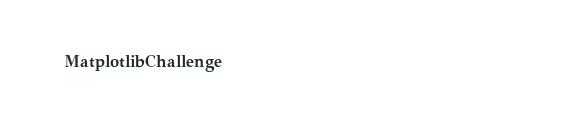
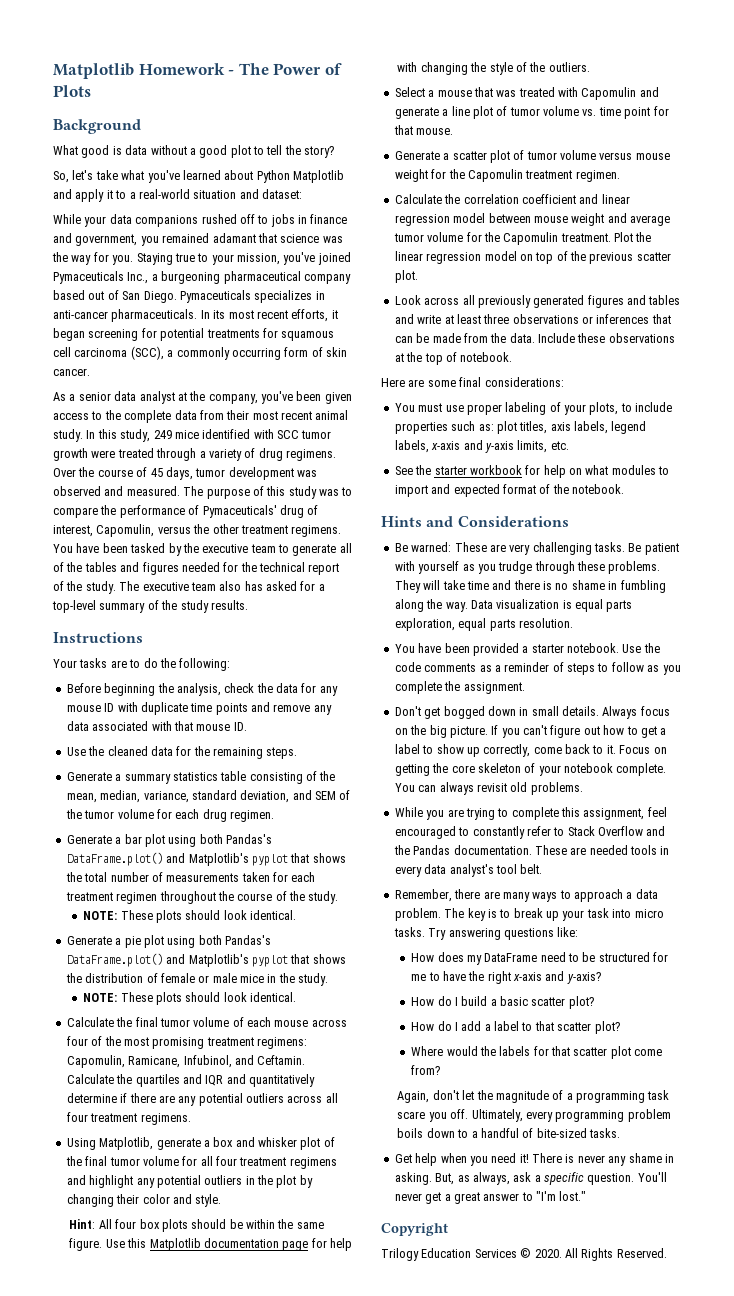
- MatplotlibChallenge
+ Matplotlib Homework - The Power of Plots
+ Background
+ What good is data without a good plot to tell the story?
+ So, let's take what you've learned about Python Matplotlib and apply it to a real-world situation and dataset:
+ While your data companions rushed off to jobs in finance and government, you remained adamant that science was the way for you. Staying true to your mission, you've joined Pymaceuticals Inc., a burgeoning pharmaceutical company based out of San Diego. Pymaceuticals specializes in anti-cancer pharmaceuticals. In its most recent efforts, it began screening for potential treatments for squamous cell carcinoma (SCC), a commonly occurring form of skin cancer.
+ As a senior data analyst at the company, you've been given access to the complete data from their most recent animal study. In this study, 249 mice identified with SCC tumor growth were treated through a variety of drug regimens. Over the course of 45 days, tumor development was observed and measured. The purpose of this study was to compare the performance of Pymaceuticals' drug of interest, Capomulin, versus the other treatment regimens. You have been tasked by the executive team to generate all of the tables and figures needed for the technical report of the study. The executive team also has asked for a top-level summary of the study results.
+ Instructions
+ Your tasks are to do the following:
+ Before beginning the analysis, check the data for any mouse ID with duplicate time points and remove any data associated with that mouse ID.
+ Use the cleaned data for the remaining steps.
+ Generate a summary statistics table consisting of the mean, median, variance, standard deviation, and SEM of the tumor volume for each drug regimen.
+ Generate a bar plot using both Pandas's DataFrame.plot() and Matplotlib's pyplot that shows the total number of measurements taken for each treatment regimen throughout the course of the study.
+ NOTE: These plots should look identical.
+ Generate a pie plot using both Pandas's DataFrame.plot() and Matplotlib's pyplot that shows the distribution of female or male mice in the study.
+ NOTE: These plots should look identical.
+ Calculate the final tumor volume of each mouse across four of the most promising treatment regimens: Capomulin, Ramicane, Infubinol, and Ceftamin. Calculate the quartiles and IQR and quantitatively determine if there are any potential outliers across all four treatment regimens.
+ Using Matplotlib, generate a box and whisker plot of the final tumor volume for all four treatment regimens and highlight any potential outliers in the plot by changing their color and style.
+ Hint: All four box plots should be within the same figure. Use this Matplotlib documentation page for help with changing the style of the outliers.
+ Select a mouse that was treated with Capomulin and generate a line plot of tumor volume vs. time point for that mouse.
+ Generate a scatter plot of tumor volume versus mouse weight for the Capomulin treatment regimen.
+ Calculate the correlation coefficient and linear regression model between mouse weight and average tumor volume for the Capomulin treatment. Plot the linear regression model on top of the previous scatter plot.
+ Look across all previously generated figures and tables and write at least three observations or inferences that can be made from the data. Include these observations at the top of notebook.
+ Here are some final considerations:
+ You must use proper labeling of your plots, to include properties such as: plot titles, axis labels, legend labels, x-axis and y-axis limits, etc.
+ See the starter workbook for help on what modules to import and expected format of the notebook.
+ Hints and Considerations
+ Be warned: These are very challenging tasks. Be patient with yourself as you trudge through these problems. They will take time and there is no shame in fumbling along the way. Data visualization is equal parts exploration, equal parts resolution.
+ You have been provided a starter notebook. Use the code comments as a reminder of steps to follow as you complete the assignment.
+ Don't get bogged down in small details. Always focus on the big picture. If you can't figure out how to get a label to show up correctly, come back to it. Focus on getting the core skeleton of your notebook complete. You can always revisit old problems.
+ While you are trying to complete this assignment, feel encouraged to constantly refer to Stack Overflow and the Pandas documentation. These are needed tools in every data analyst's tool belt.
+ Remember, there are many ways to approach a data problem. The key is to break up your task into micro tasks. Try answering questions like:
+ How does my DataFrame need to be structured for me to have the right x-axis and y-axis?
+ How do I build a basic scatter plot?
+ How do I add a label to that scatter plot?
+ Where would the labels for that scatter plot come from?
+ Again, don't let the magnitude of a programming task scare you off. Ultimately, every programming problem boils down to a handful of bite-sized tasks.
+ Get help when you need it! There is never any shame in asking. But, as always, ask a specific question. You'll never get a great answer to "I'm lost."
+ Copyright
+ Trilogy Education Services © 2020. All Rights Reserved.

